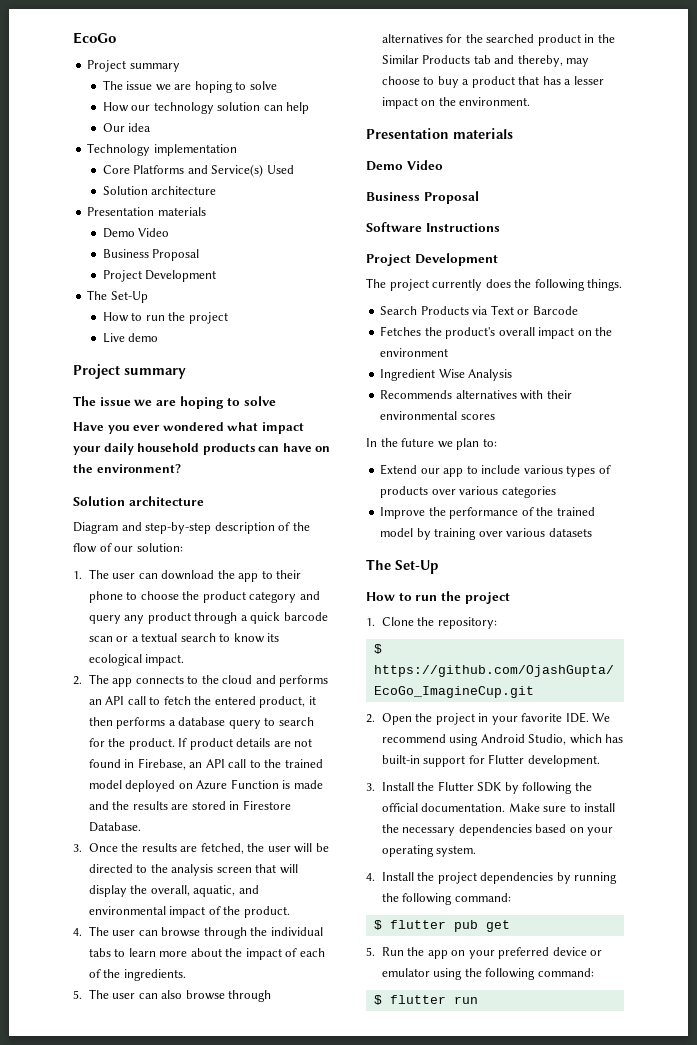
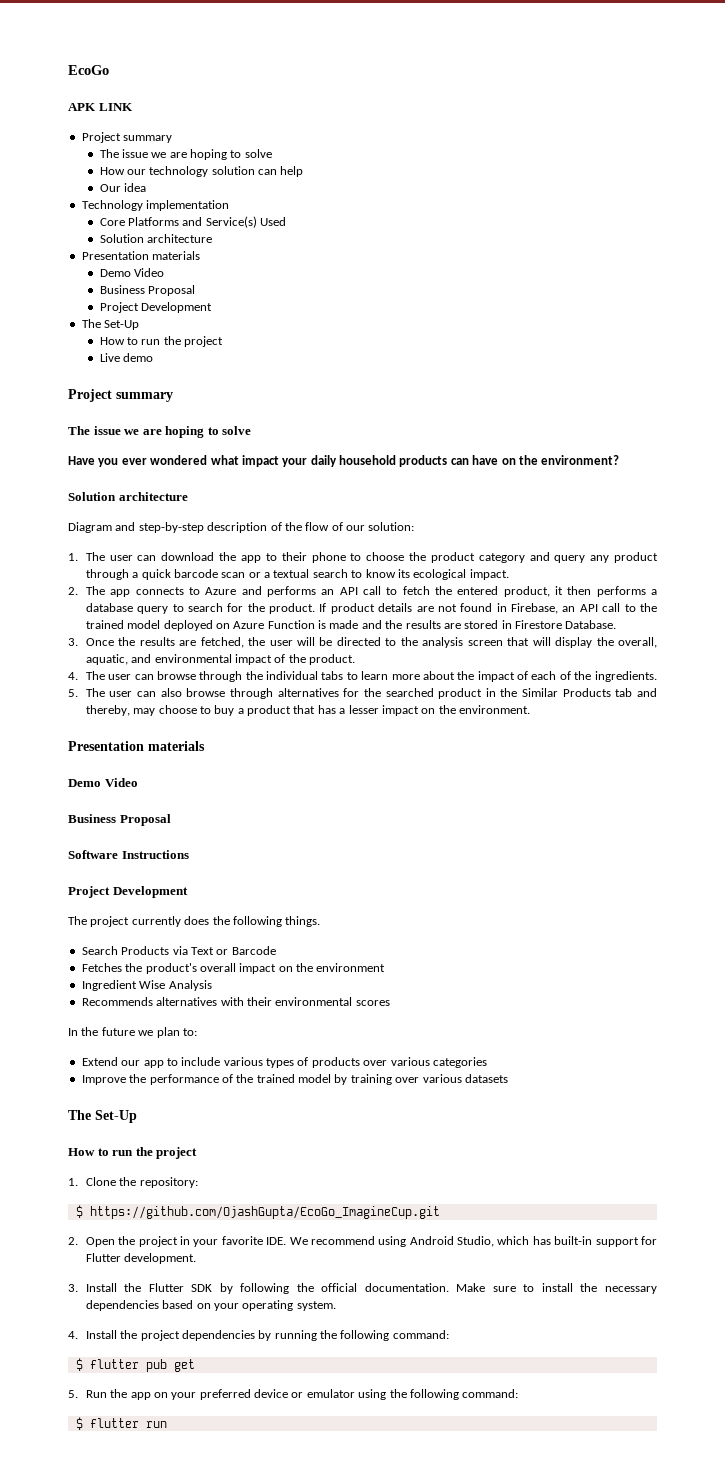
+ APK LINK
- 2. The app connects to the cloud and performs an API call to fetch the entered product, it then performs a database query to search for the product.
+ 2. The app connects to Azure and performs an API call to fetch the entered product, it then performs a database query to search for the product.

